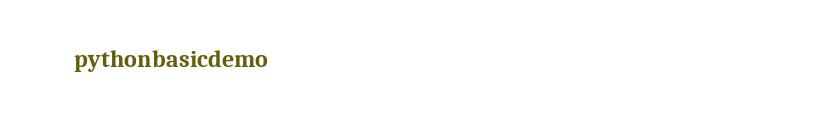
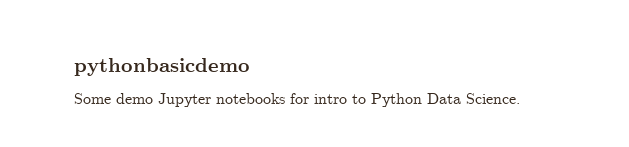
+ Some demo Jupyter notebooks for intro to Python Data Science.

